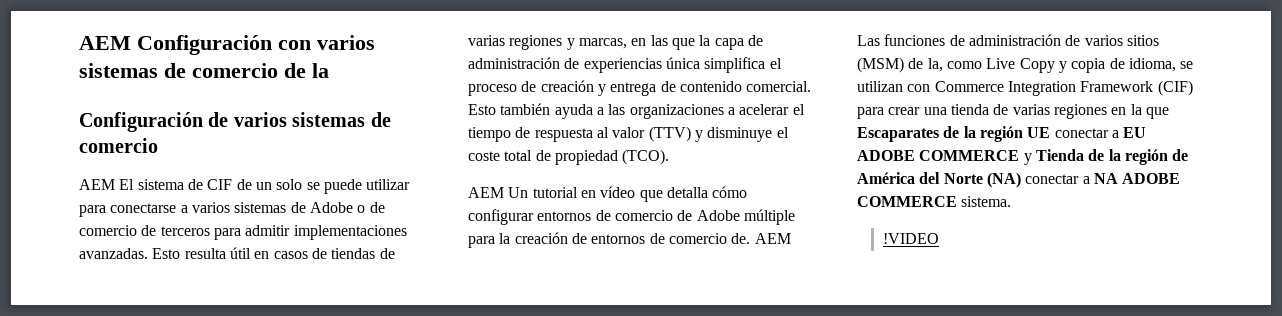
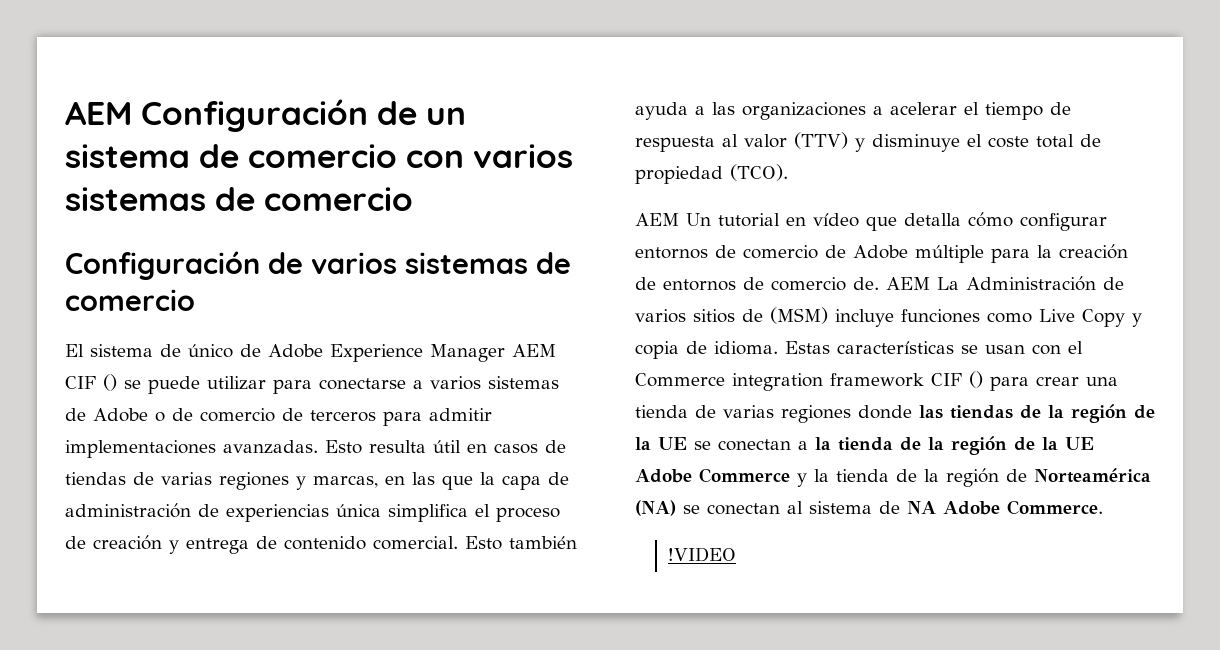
- AEM Configuración con varios sistemas de comercio de la
+ AEM Configuración de un sistema de comercio con varios sistemas de comercio
- AEM El sistema de CIF de un solo se puede utilizar para conectarse a varios sistemas de Adobe o de comercio de terceros para admitir implementaciones avanzadas.
+ El sistema de único de Adobe Experience Manager AEM CIF () se puede utilizar para conectarse a varios sistemas de Adobe o de comercio de terceros para admitir implementaciones avanzadas.
- AEM Las funciones de administración de varios sitios (MSM) de la, como Live Copy y copia de idioma, se utilizan con Commerce Integration Framework (CIF) para crear una tienda de varias regiones en la que Escaparates de la región UE conectar a EU ADOBE COMMERCE y Tienda de la región de América del Norte (NA) conectar a NA ADOBE COMMERCE sistema.
+ AEM La Administración de varios sitios de (MSM) incluye funciones como Live Copy y copia de idioma. Estas características se usan con el Commerce integration framework CIF () para crear una tienda de varias regiones donde las tiendas de la región de la UE se conectan a la tienda de la región de la UE Adobe Commerce y la tienda de la región de Norteamérica (NA) se conectan al sistema de NA Adobe Commerce.

